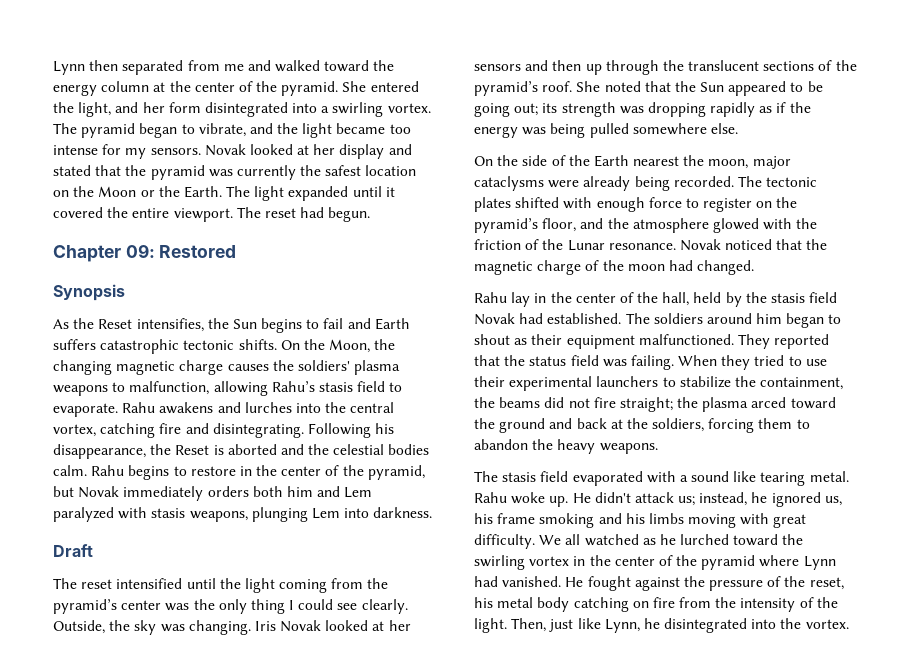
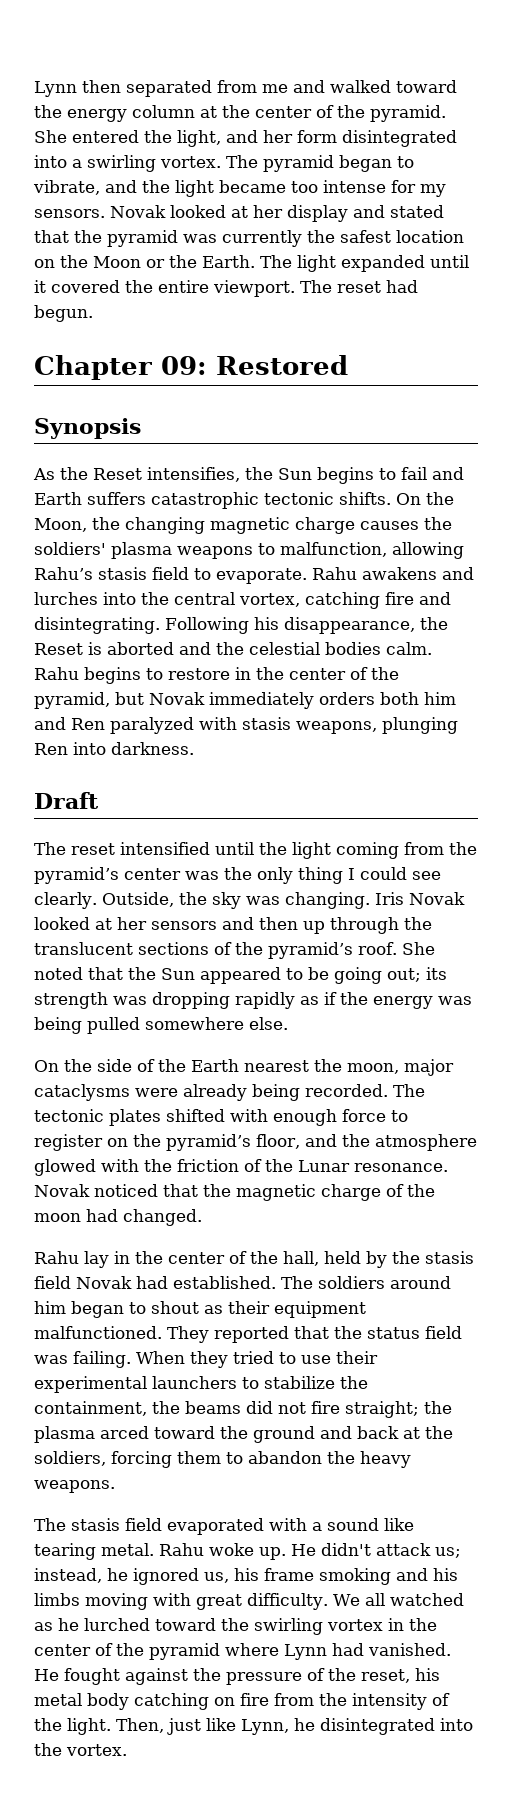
- Rahu begins to restore in the center of the pyramid, but Novak immediately orders both him and Lem paralyzed with stasis weapons, plunging Lem into darkness.
+ Rahu begins to restore in the center of the pyramid, but Novak immediately orders both him and Ren paralyzed with stasis weapons, plunging Ren into darkness.

